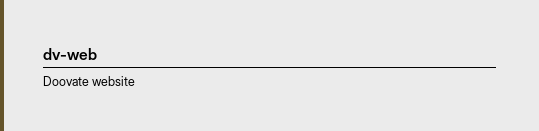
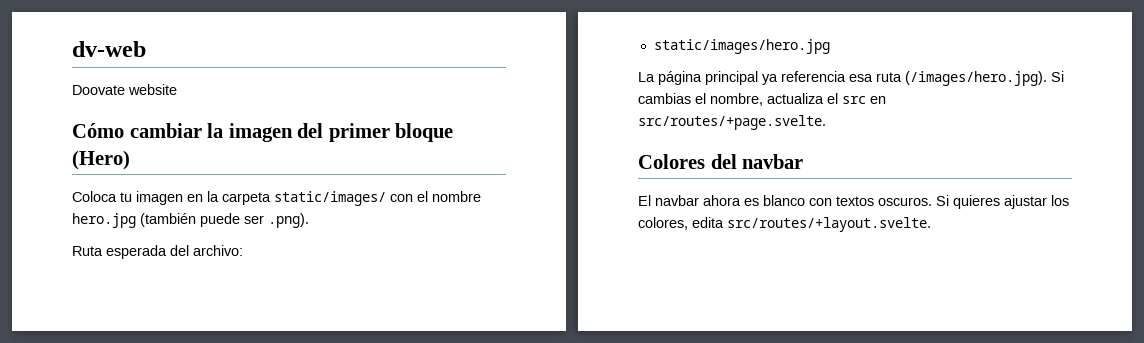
+ Cómo cambiar la imagen del primer bloque (Hero)
+ Coloca tu imagen en la carpeta static/images/ con el nombre hero.jpg (también puede ser .png).
+ Ruta esperada del archivo:
+ static/images/hero.jpg
+ La página principal ya referencia esa ruta (/images/hero.jpg). Si cambias el nombre, actualiza el src en src/routes/+page.svelte.
+ Colores del navbar
+ El navbar ahora es blanco con textos oscuros. Si quieres ajustar los colores, edita src/routes/+layout.svelte.

